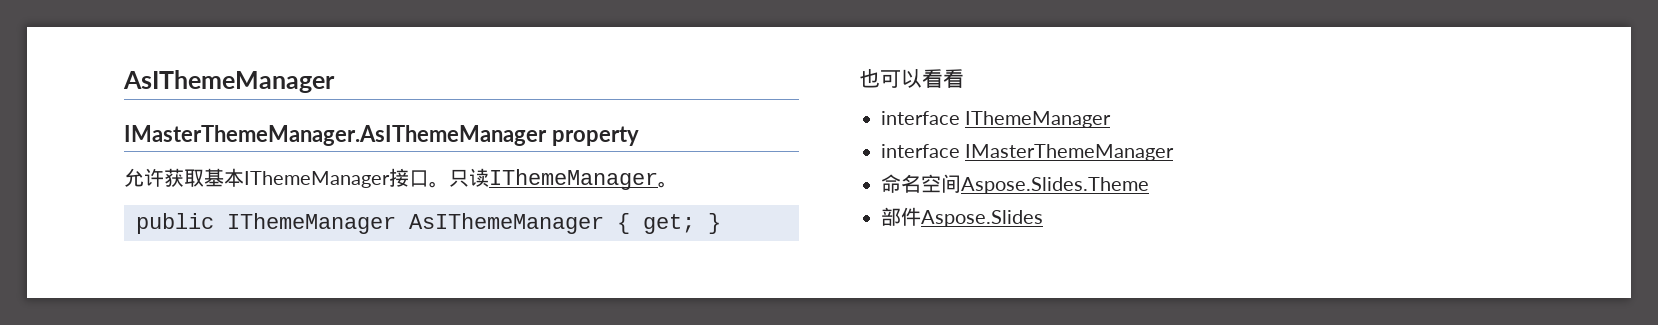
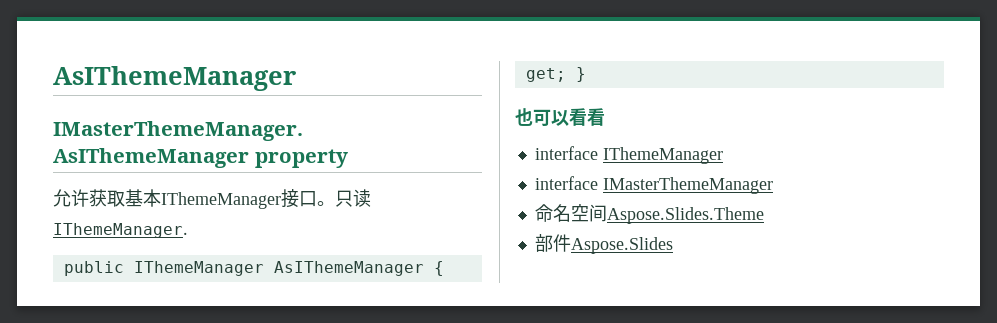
- 只读IThemeManager。
+ 只读IThemeManager.

